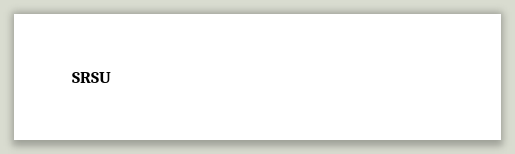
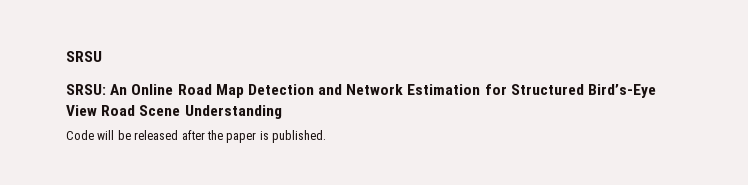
+ SRSU: An Online Road Map Detection and Network Estimation for Structured Bird’s-Eye View Road Scene Understanding
+ Code will be released after the paper is published.

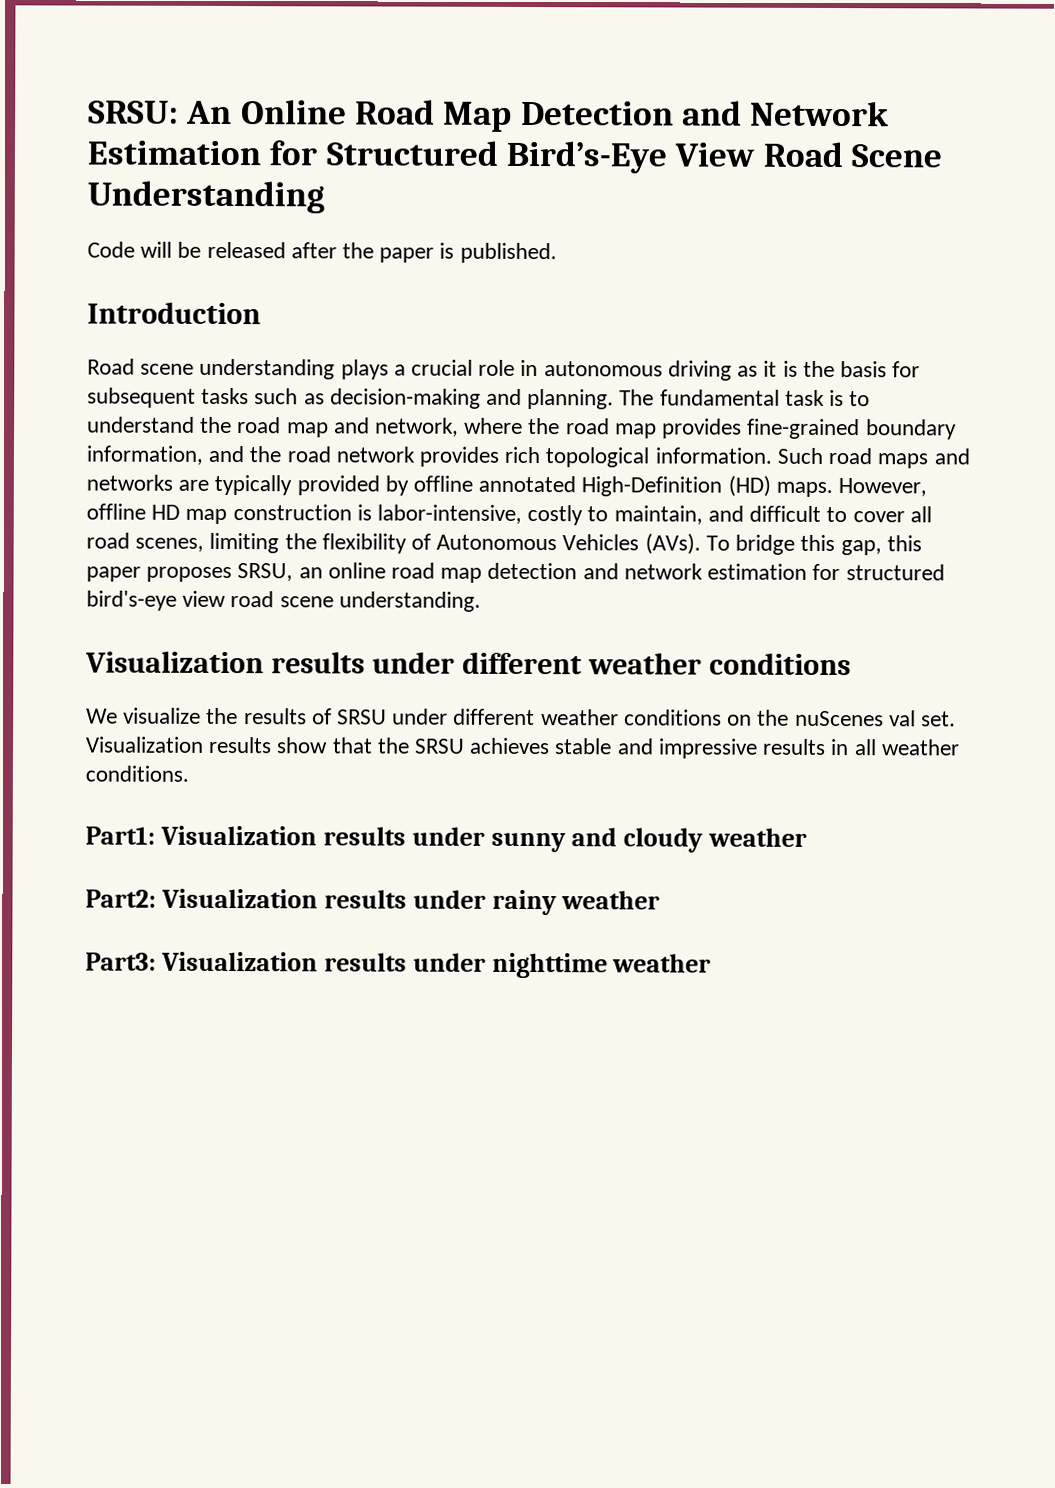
- SRSU
+ Introduction
+ Road scene understanding plays a crucial role in autonomous driving as it is the basis for subsequent tasks such as decision-making and planning. The fundamental task is to understand the road map and network, where the road map provides fine-grained boundary information, and the road network provides rich topological information. Such road maps and networks are typically provided by offline annotated High-Definition (HD) maps. However, offline HD map construction is labor-intensive, costly to maintain, and difficult to cover all road scenes, limiting the flexibility of Autonomous Vehicles (AVs). To bridge this gap, this paper proposes SRSU, an online road map detection and network estimation for structured bird's-eye view road scene understanding.
+ Visualization results under different weather conditions
+ We visualize the results of SRSU under different weather conditions on the nuScenes val set. Visualization results show that the SRSU achieves stable and impressive results in all weather conditions.
+ Part1: Visualization results under sunny and cloudy weather
+ Part2: Visualization results under rainy weather
+ Part3: Visualization results under nighttime weather

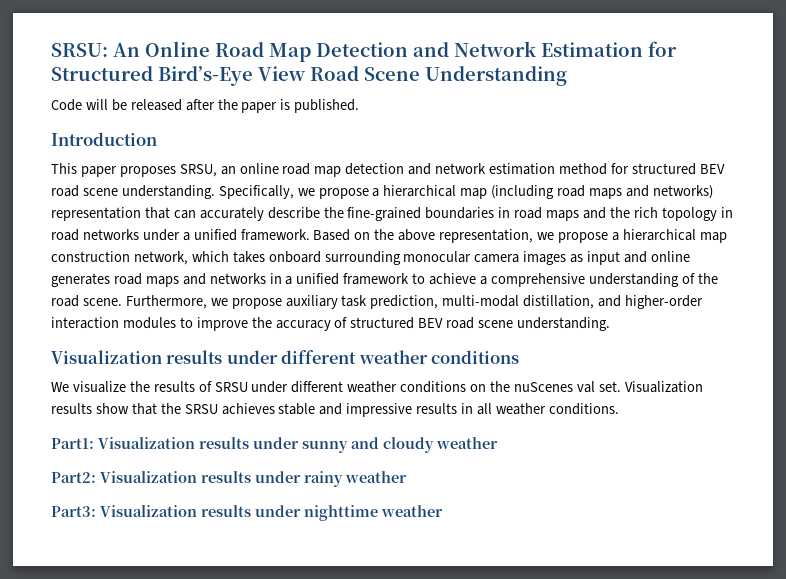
- Road scene understanding plays a crucial role in autonomous driving as it is the basis for subsequent tasks such as decision-making and planning. The fundamental task is to understand the road map and network, where the road map provides fine-grained boundary information, and the road network provides rich topological information. Such road maps and networks are typically provided by offline annotated High-Definition (HD) maps. However, offline HD map construction is labor-intensive, costly to maintain, and difficult to cover all road scenes, limiting the flexibility of Autonomous Vehicles (AVs). To bridge this gap, this paper proposes SRSU, an online road map detection and network estimation for structured bird's-eye view road scene understanding.
+ This paper proposes SRSU, an online road map detection and network estimation method for structured BEV road scene understanding. Specifically, we propose a hierarchical map (including road maps and networks) representation that can accurately describe the fine-grained boundaries in road maps and the rich topology in road networks under a unified framework. Based on the above representation, we propose a hierarchical map construction network, which takes onboard surrounding monocular camera images as input and online generates road maps and networks in a unified framework to achieve a comprehensive understanding of the road scene. Furthermore, we propose auxiliary task prediction, multi-modal distillation, and higher-order interaction modules to improve the accuracy of structured BEV road scene understanding.

